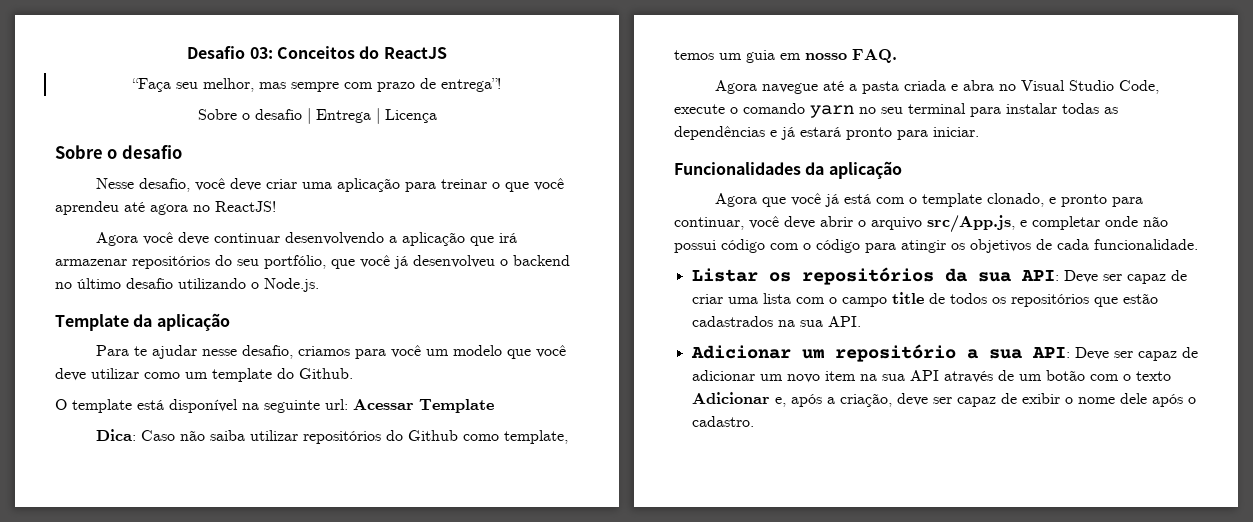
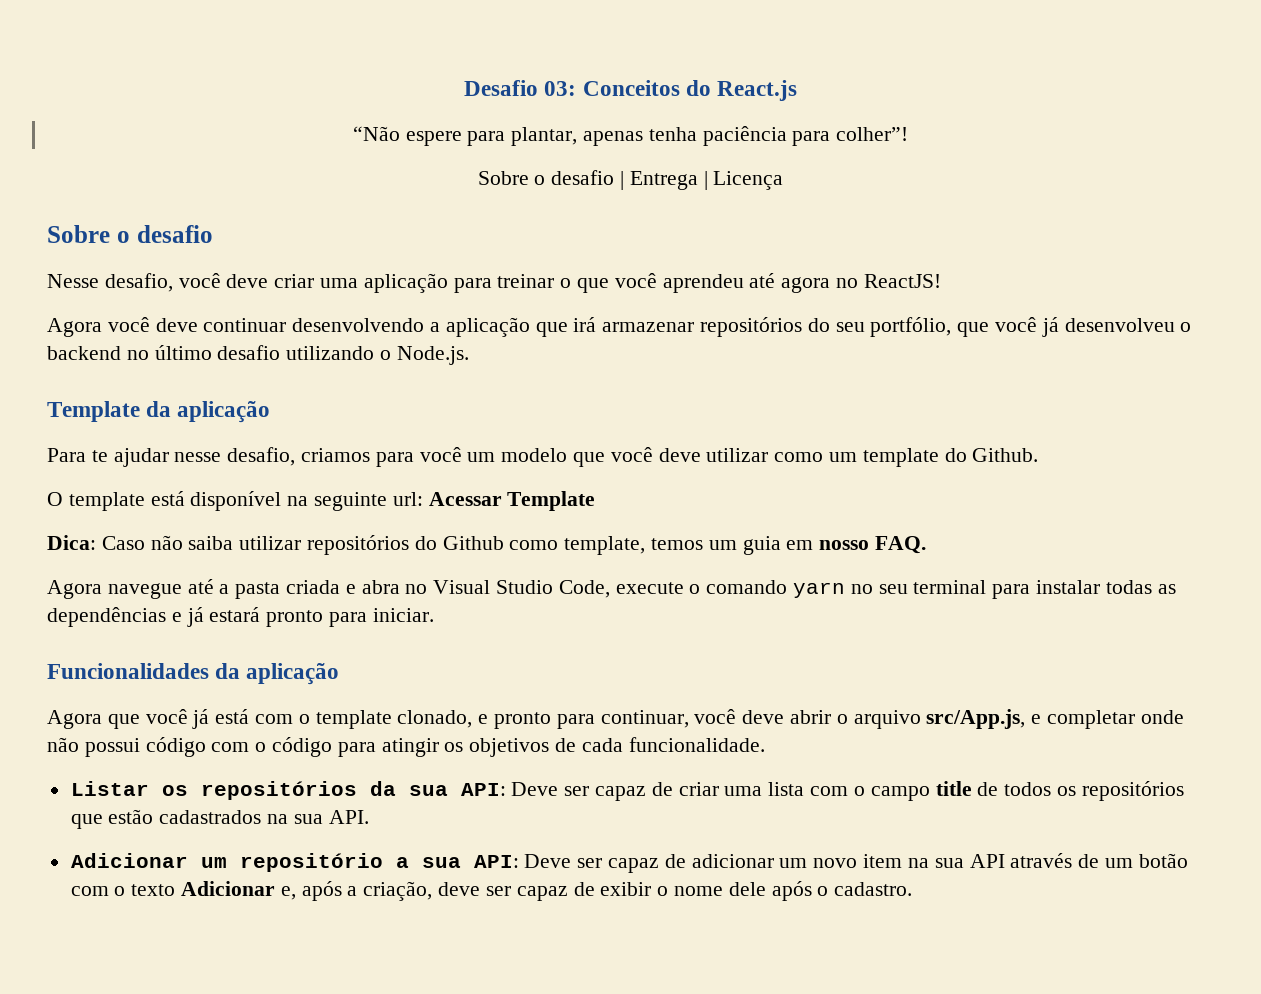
- Desafio 03: Conceitos do ReactJS
- “Faça seu melhor, mas sempre com prazo de entrega”!
+ Desafio 03: Conceitos do React.js
+ “Não espere para plantar, apenas tenha paciência para colher”!

